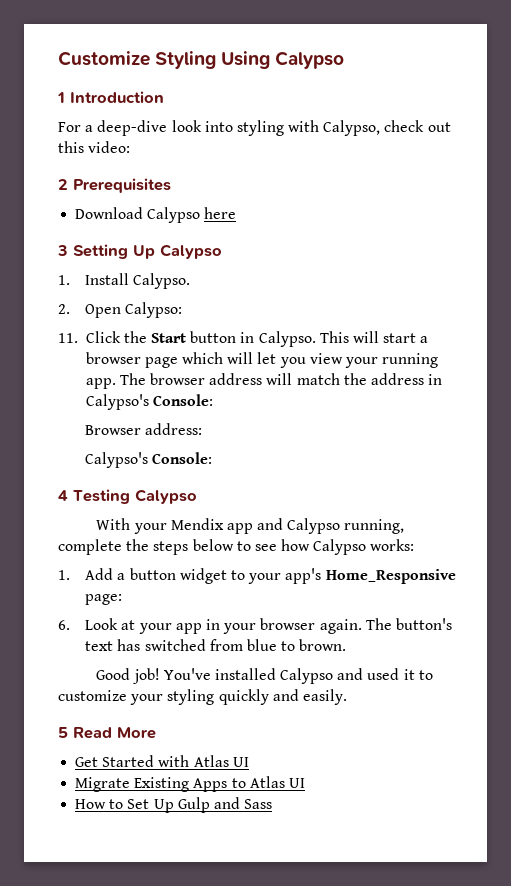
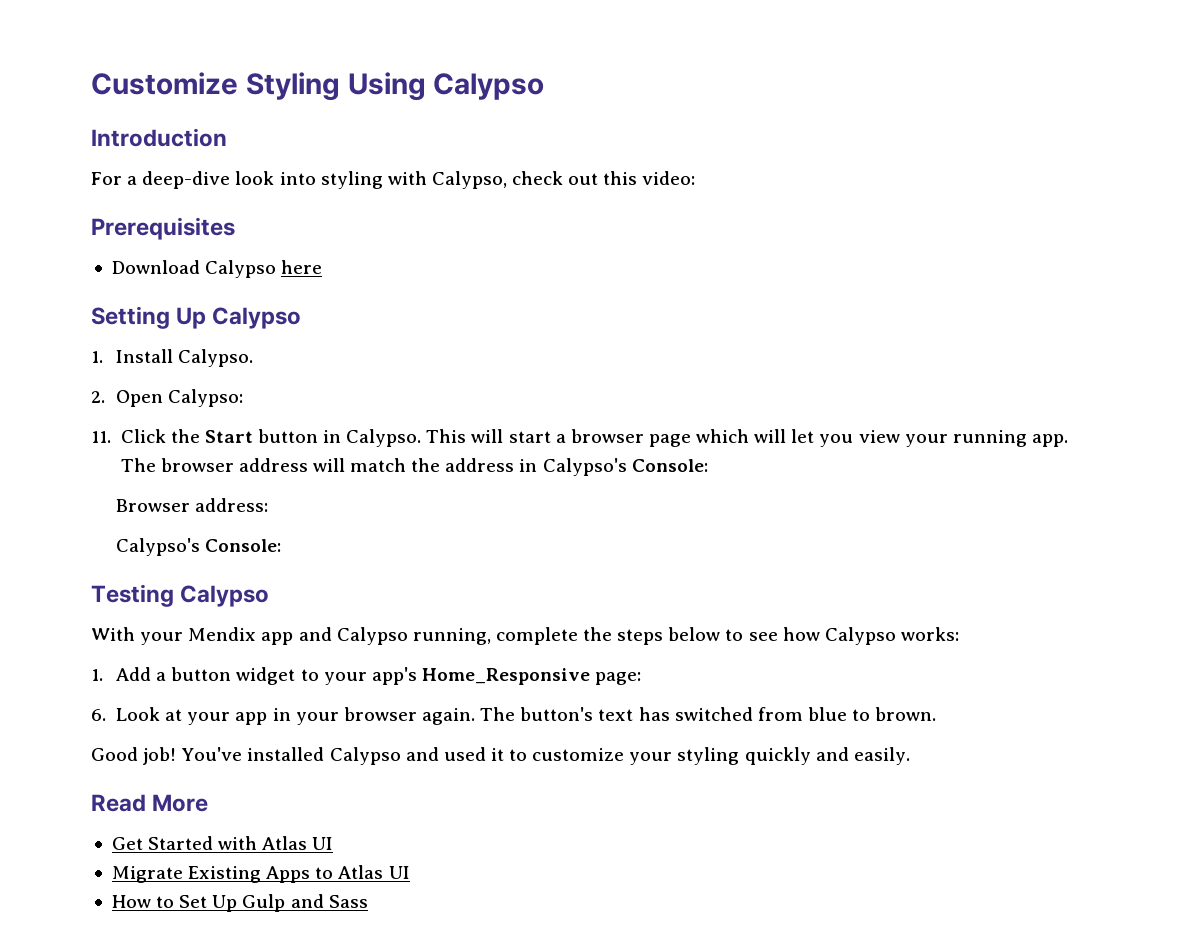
- 1 Introduction
+ Introduction
- 2 Prerequisites
+ Prerequisites
- 3 Setting Up Calypso
+ Setting Up Calypso
- 4 Testing Calypso
+ Testing Calypso
- 5 Read More
+ Read More

